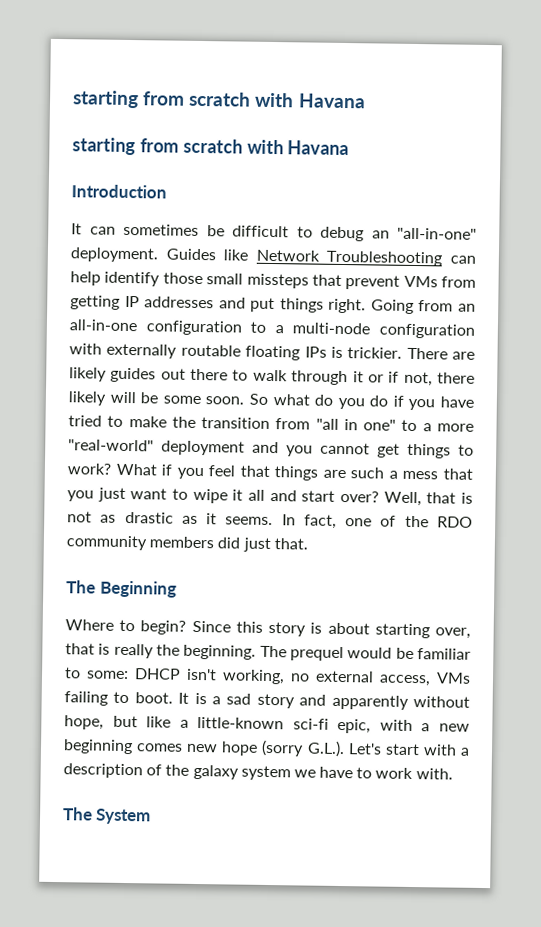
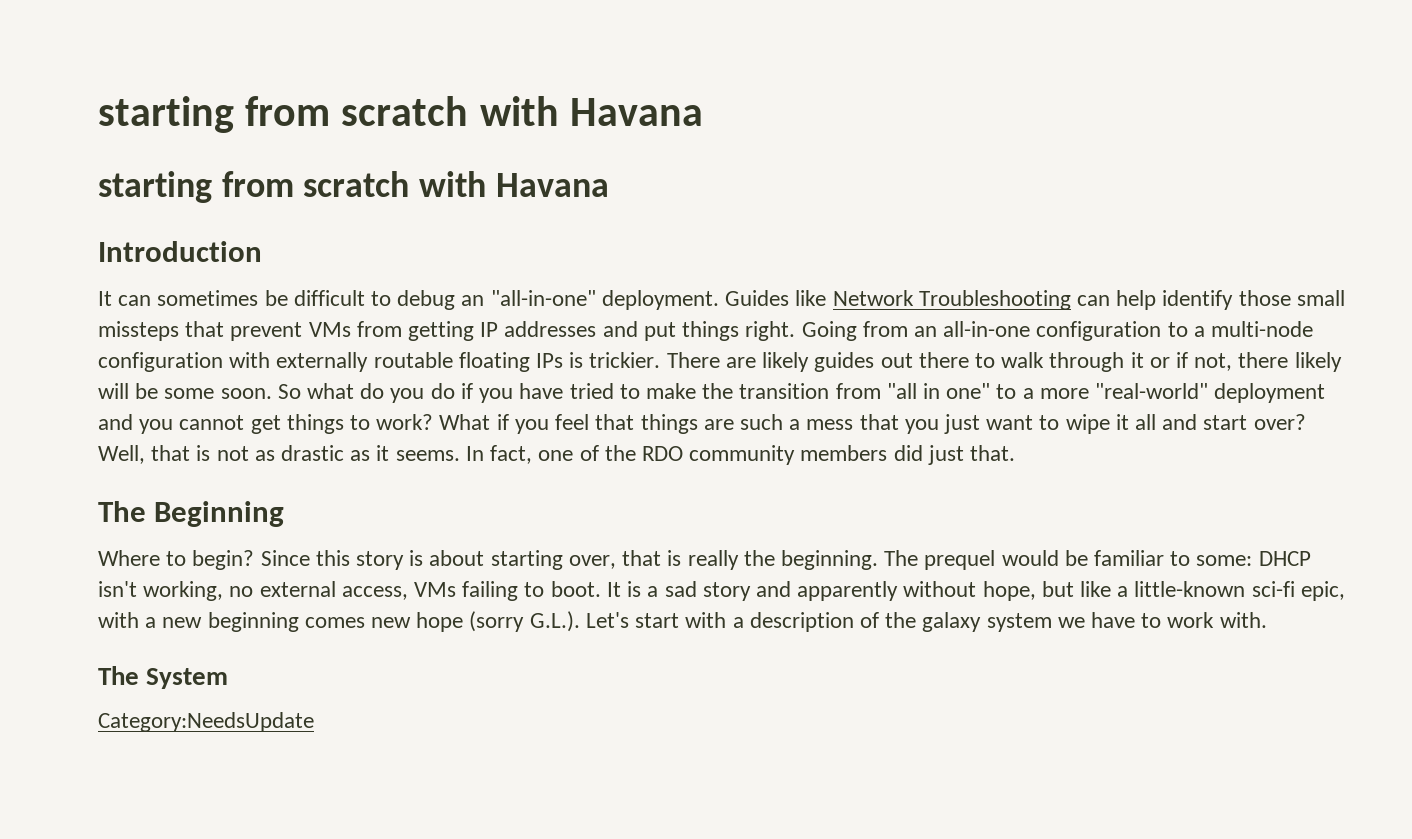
+ Category:NeedsUpdate

